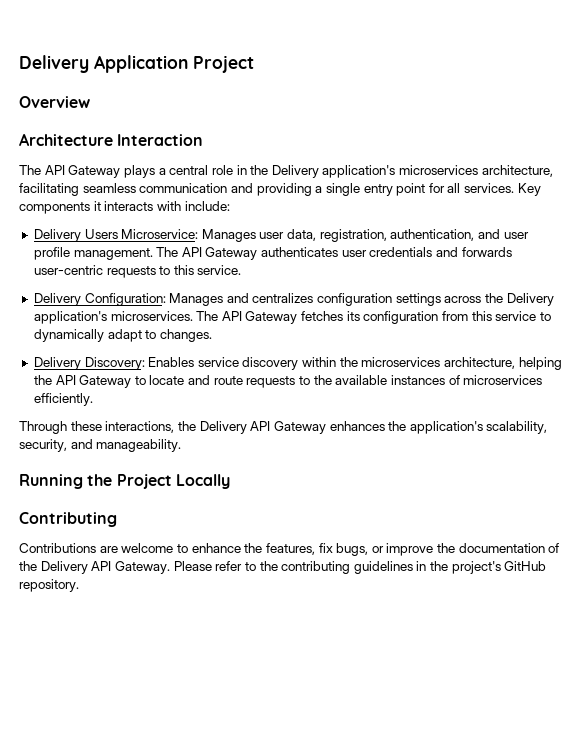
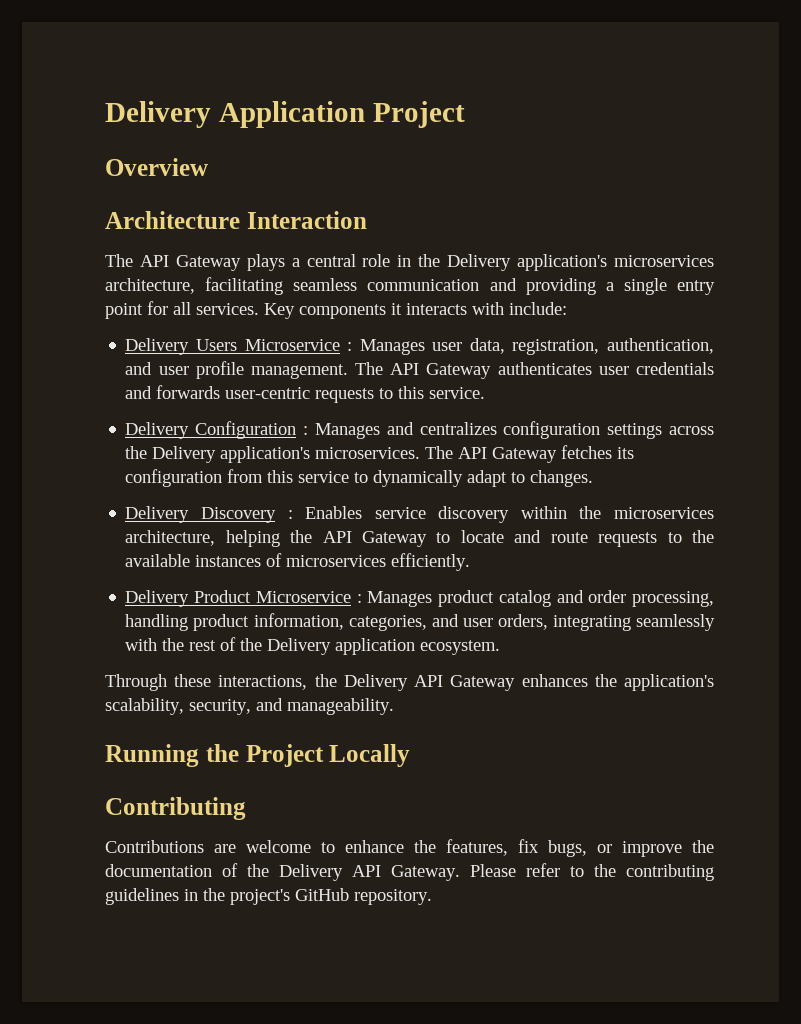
- Delivery Users Microservice: Manages user data, registration, authentication, and user profile management.
+ Delivery Users Microservice : Manages user data, registration, authentication, and user profile management.
- Delivery Configuration: Manages and centralizes configuration settings across the Delivery application's microservices.
+ Delivery Configuration : Manages and centralizes configuration settings across the Delivery application's microservices.
- Delivery Discovery: Enables service discovery within the microservices architecture, helping the API Gateway to locate and route requests to the available instances of microservices efficiently.
+ Delivery Discovery : Enables service discovery within the microservices architecture, helping the API Gateway to locate and route requests to the available instances of microservices efficiently.
+ Delivery Product Microservice : Manages product catalog and order processing, handling product information, categories, and user orders, integrating seamlessly with the rest of the Delivery application ecosystem.

